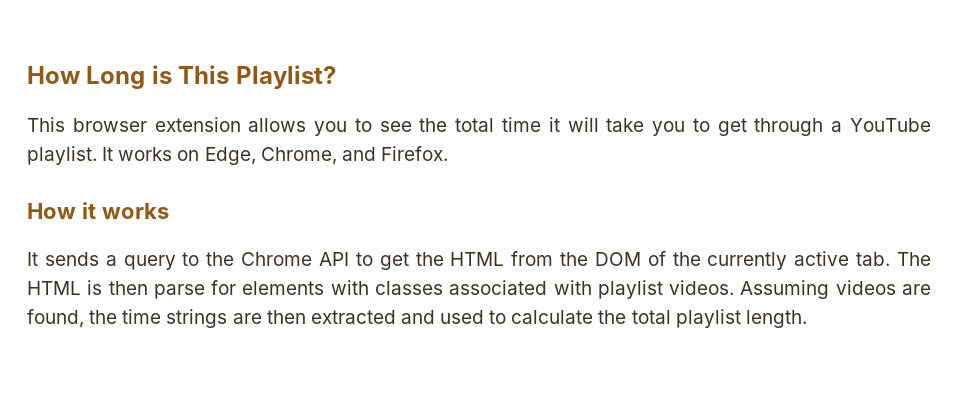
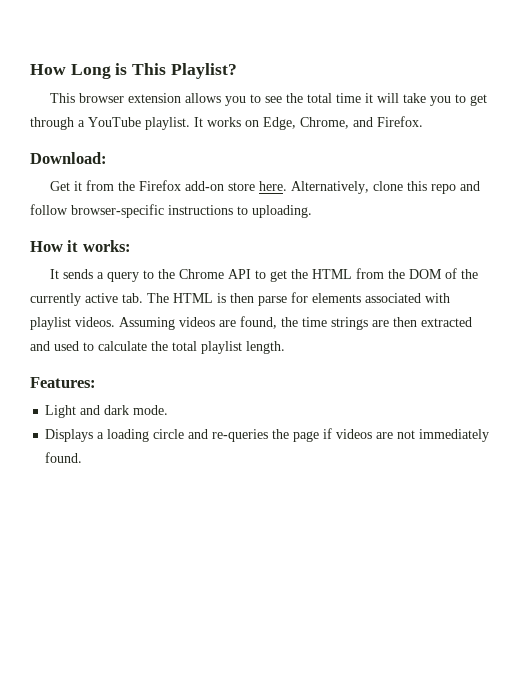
+ Download:
+ Get it from the Firefox add-on store here. Alternatively, clone this repo and follow browser-specific instructions to uploading.
- How it works
+ How it works:
- It sends a query to the Chrome API to get the HTML from the DOM of the currently active tab. The HTML is then parse for elements with classes associated with playlist videos.
+ It sends a query to the Chrome API to get the HTML from the DOM of the currently active tab. The HTML is then parse for elements associated with playlist videos.
+ Features:
+ Light and dark mode.
+ Displays a loading circle and re-queries the page if videos are not immediately found.

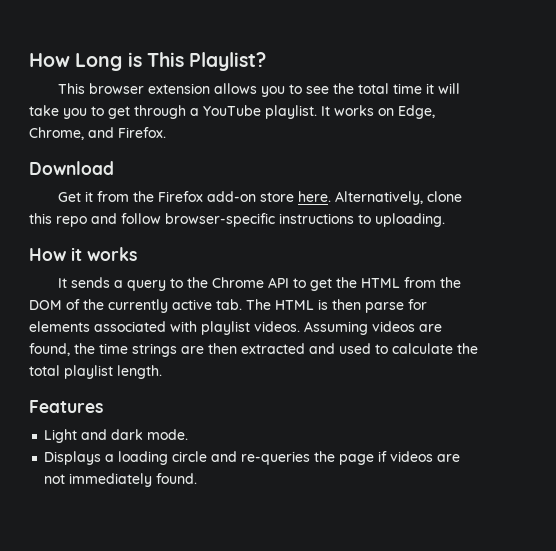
- Download:
+ Download
- How it works:
+ How it works
- Features:
+ Features

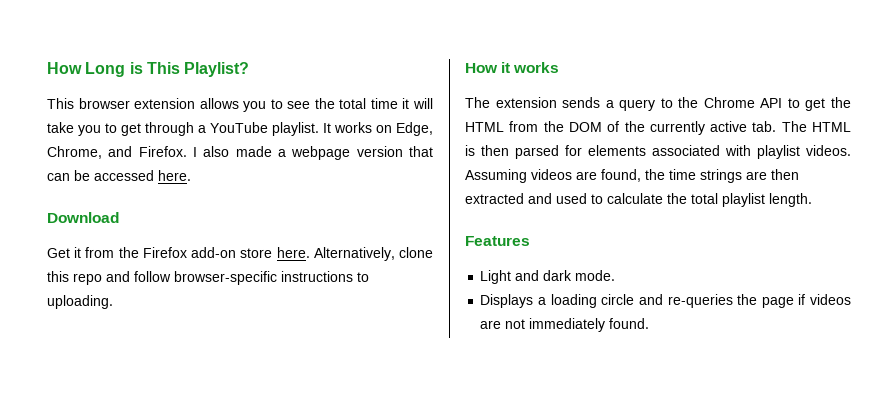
+ I also made a webpage version that can be accessed here.
- It sends a query to the Chrome API to get the HTML from the DOM of the currently active tab. The HTML is then parse for elements associated with playlist videos.
+ The extension sends a query to the Chrome API to get the HTML from the DOM of the currently active tab. The HTML is then parsed for elements associated with playlist videos.

